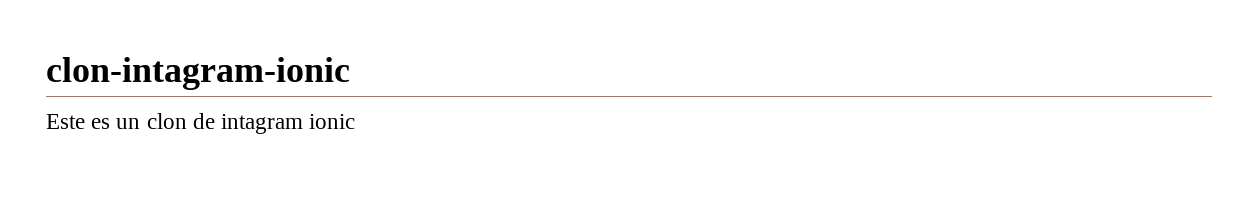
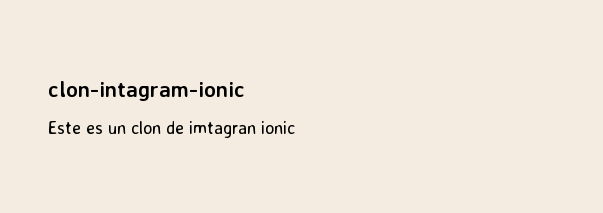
- Este es un clon de intagram ionic
+ Este es un clon de imtagran ionic

